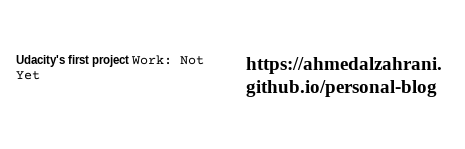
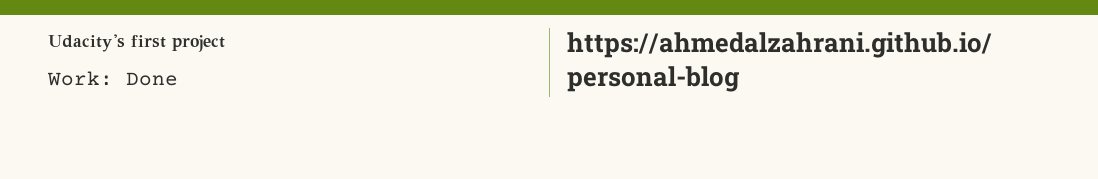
- Udacity's first project Work: Not Yet
+ Udacity's first project
+ Work: Done

